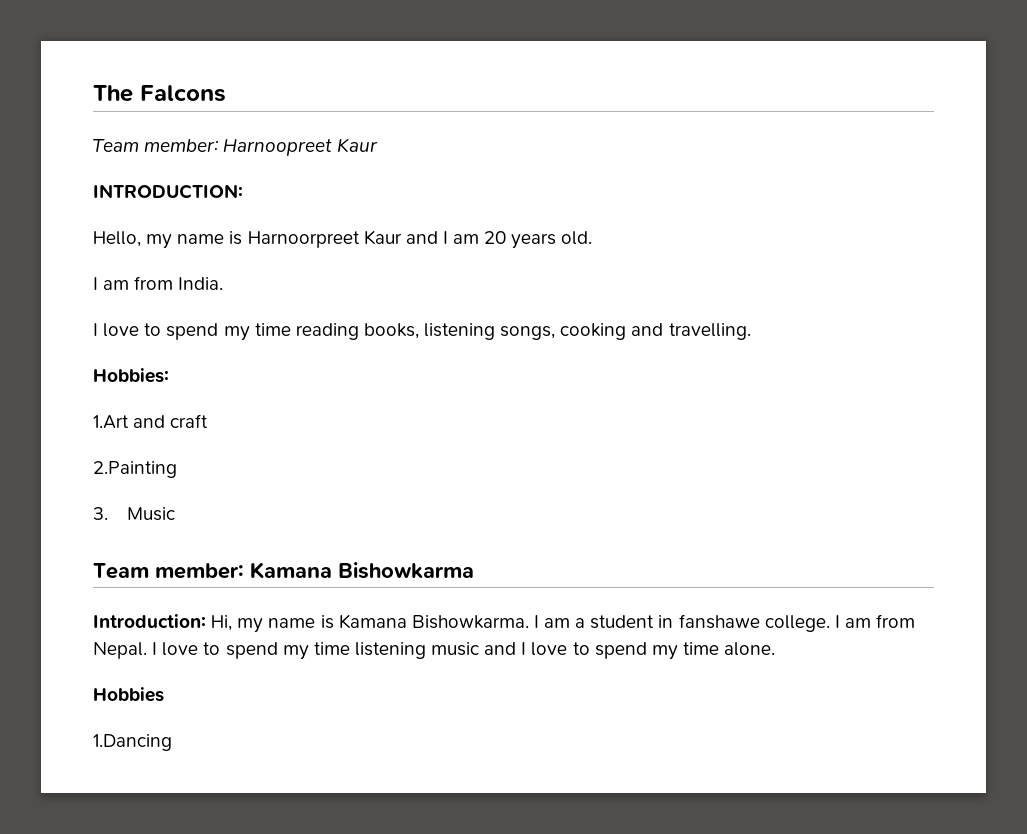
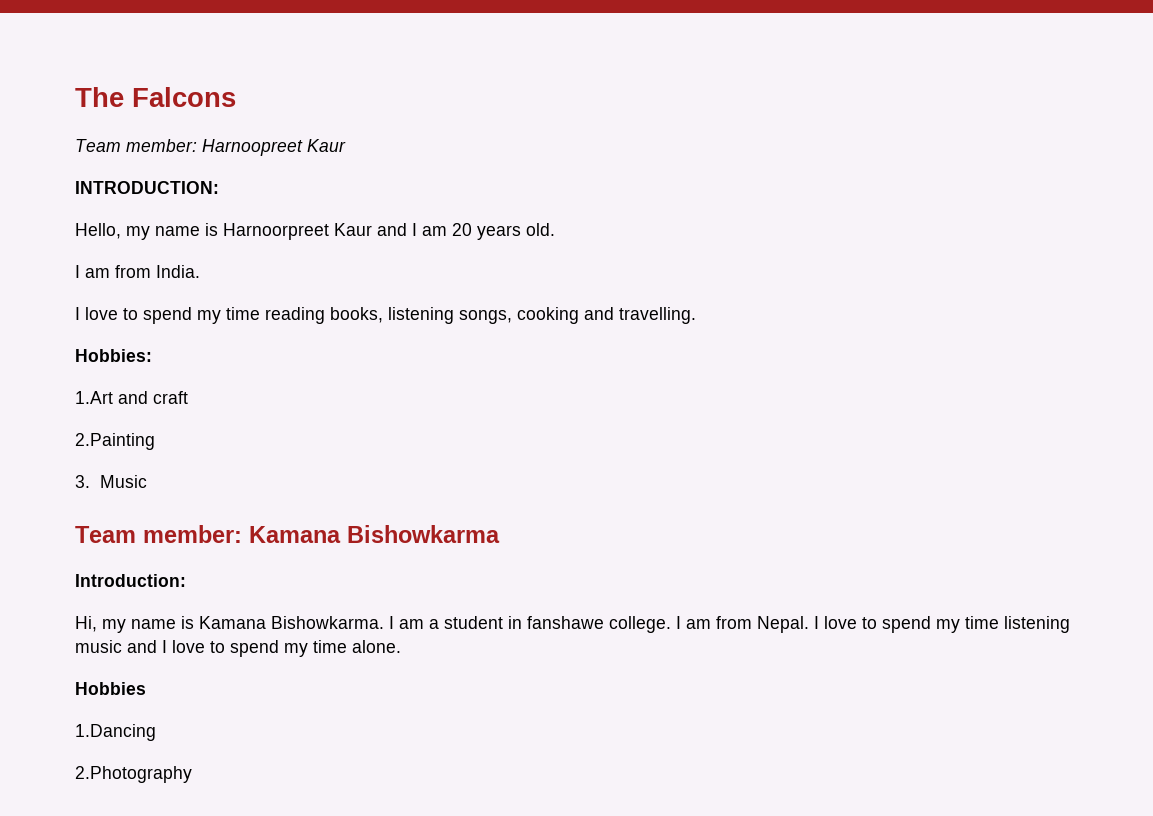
- Introduction: Hi, my name is Kamana Bishowkarma.
+ Introduction:
+ Hi, my name is Kamana Bishowkarma.
+ 2.Photography

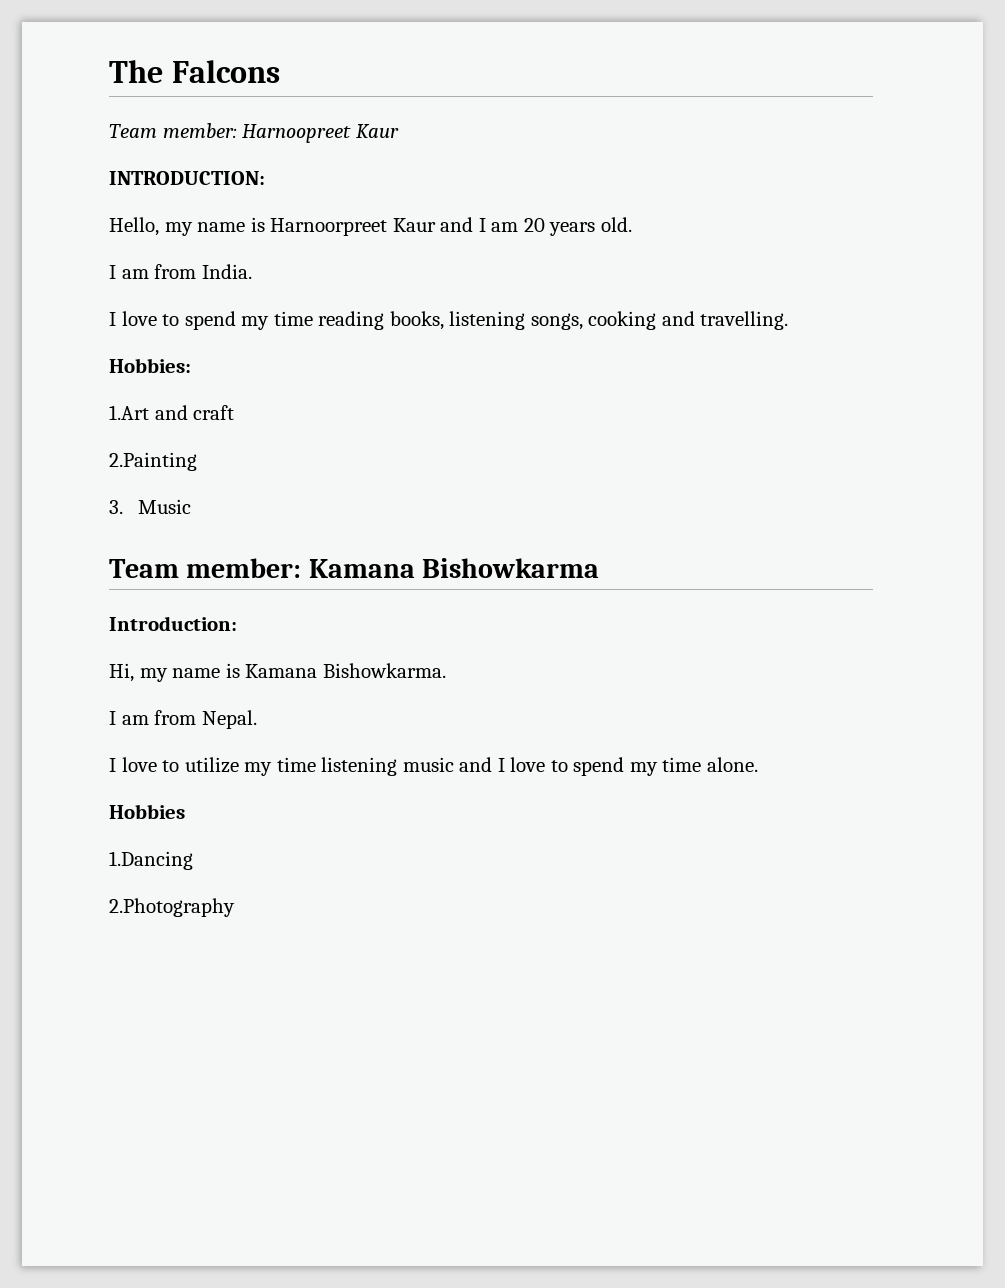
- Hi, my name is Kamana Bishowkarma. I am a student in fanshawe college. I am from Nepal. I love to spend my time listening music and I love to spend my time alone.
+ Hi, my name is Kamana Bishowkarma.
+ I am from Nepal.
+ I love to utilize my time listening music and I love to spend my time alone.

